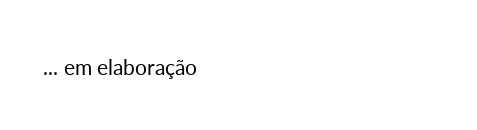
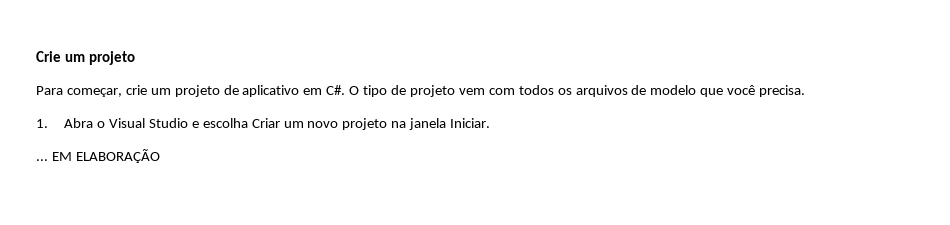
- ... em elaboração
+ Crie um projeto
+ Para começar, crie um projeto de aplicativo em C#. O tipo de projeto vem com todos os arquivos de modelo que você precisa.
+ 1. Abra o Visual Studio e escolha Criar um novo projeto na janela Iniciar.
+ ... EM ELABORAÇÃO

